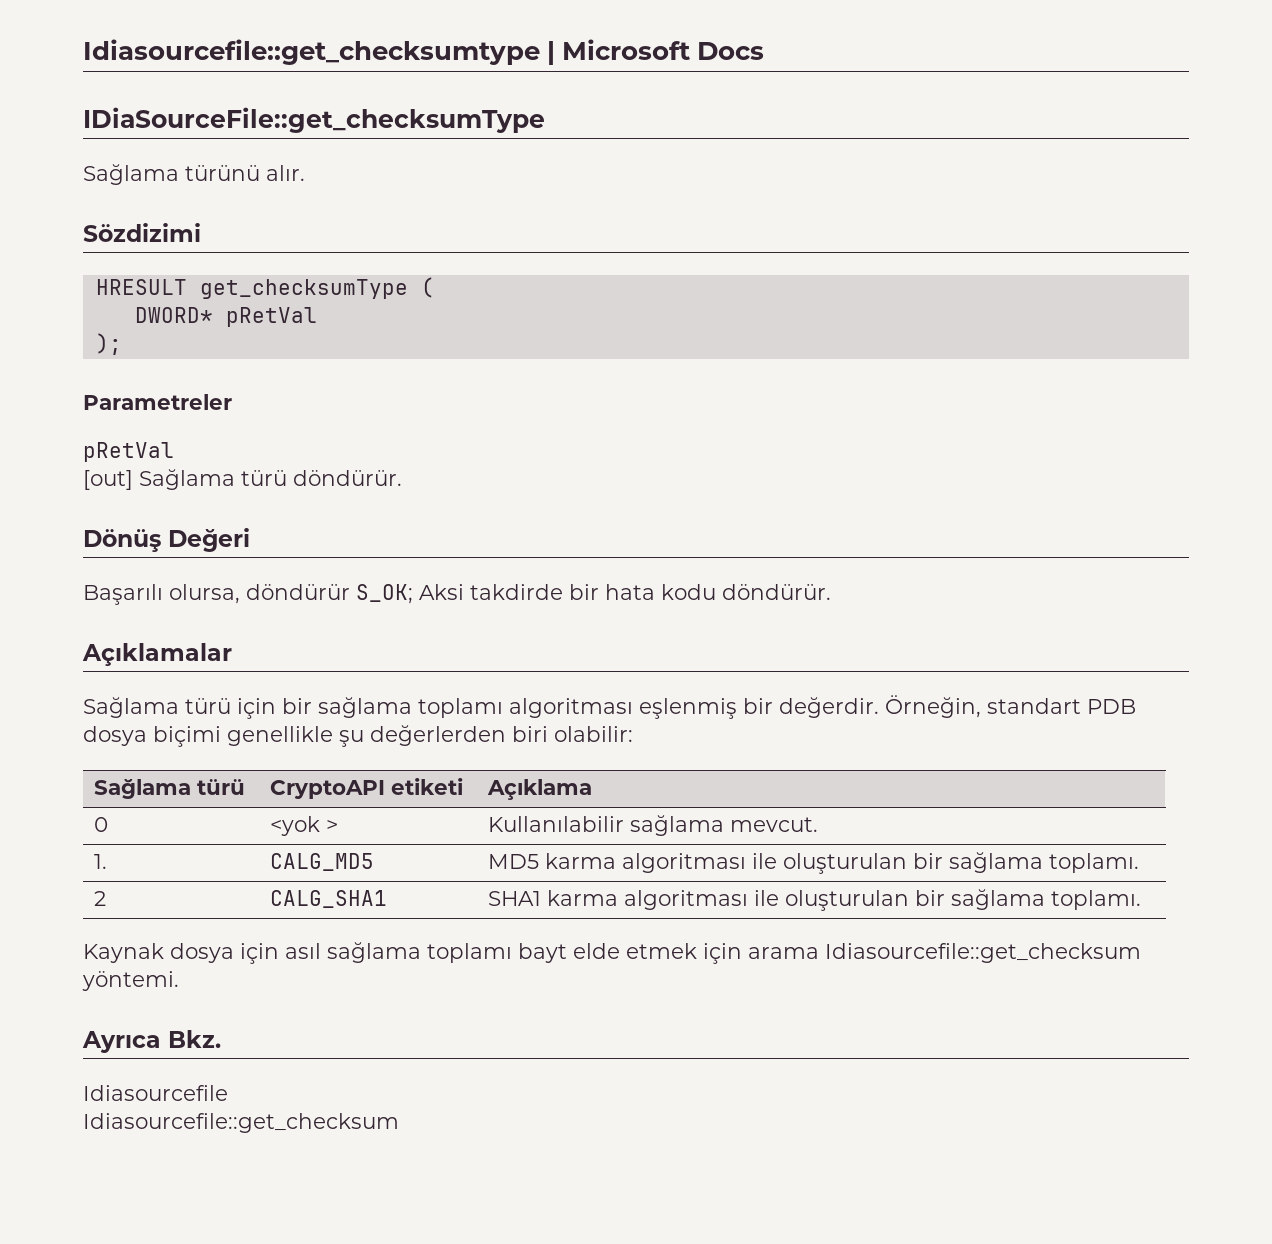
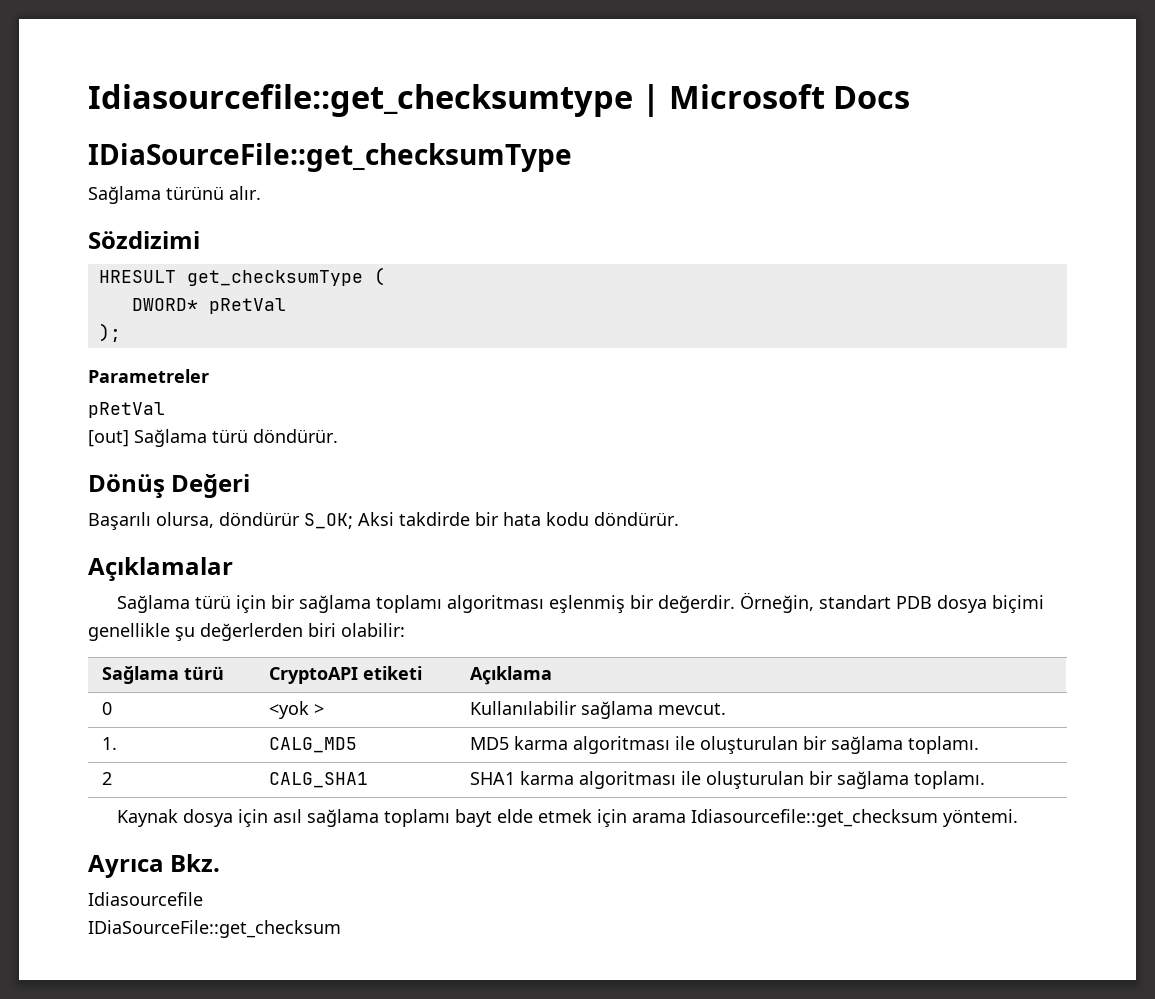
  Idiasourcefile
- Idiasourcefile::get_checksum
+ IDiaSourceFile::get_checksum

